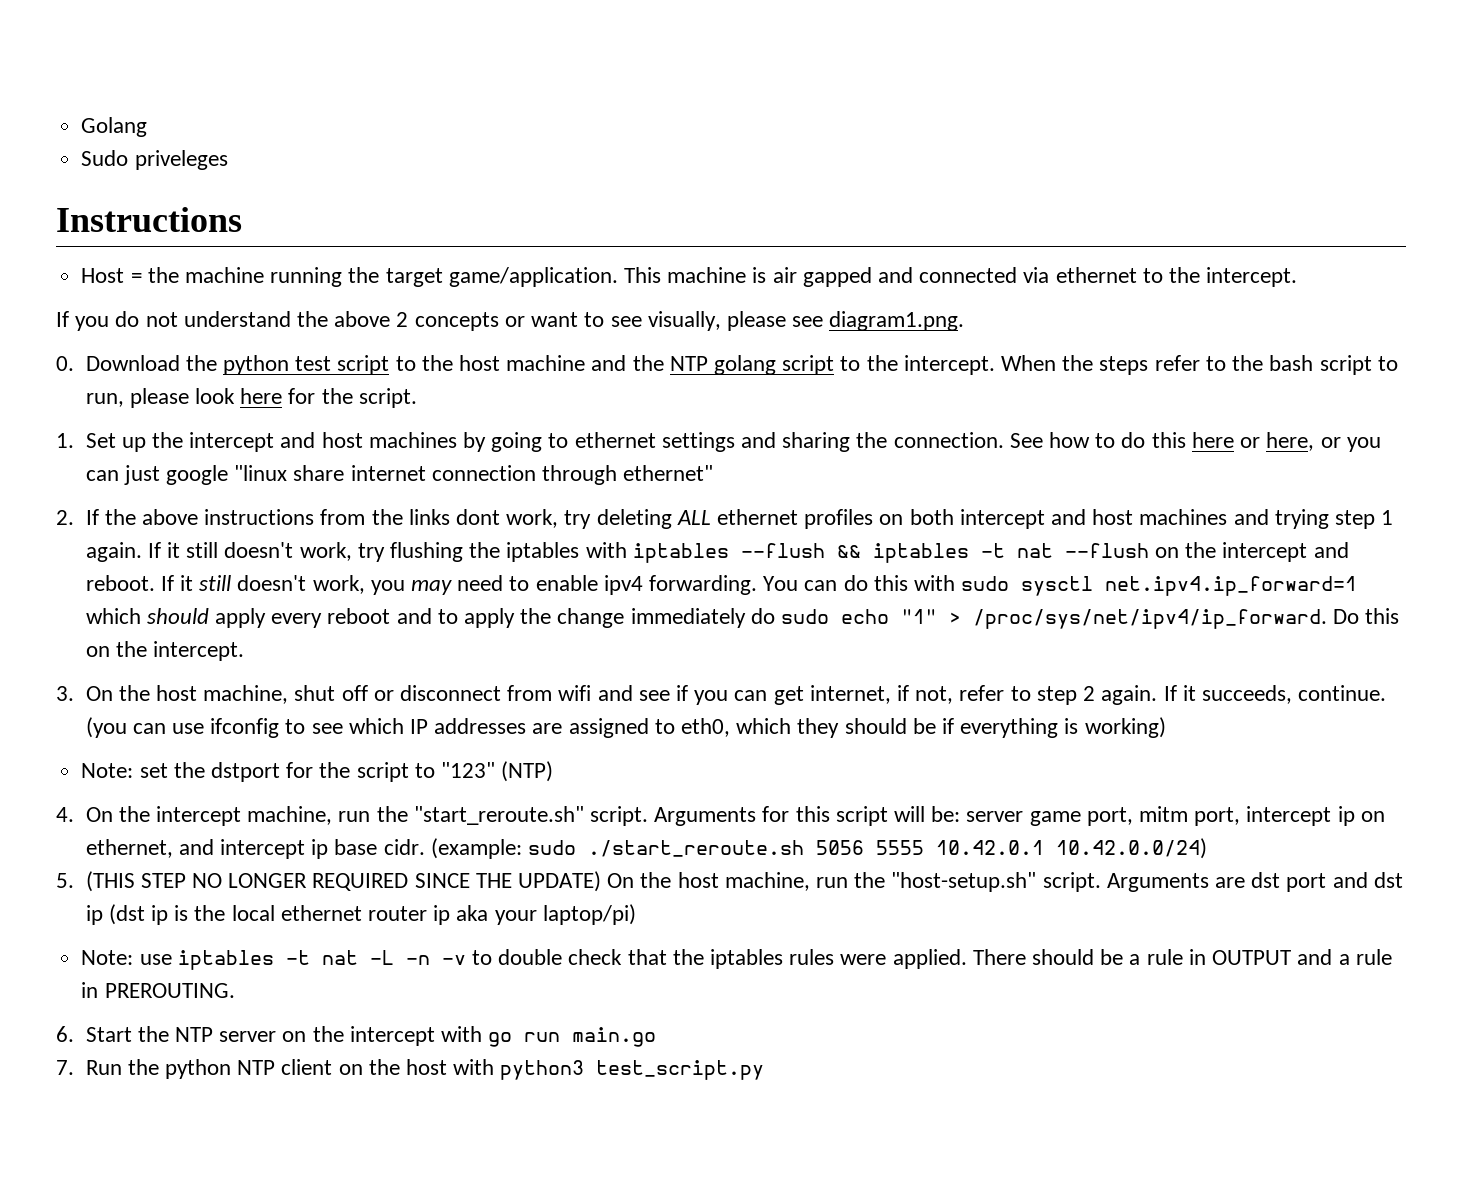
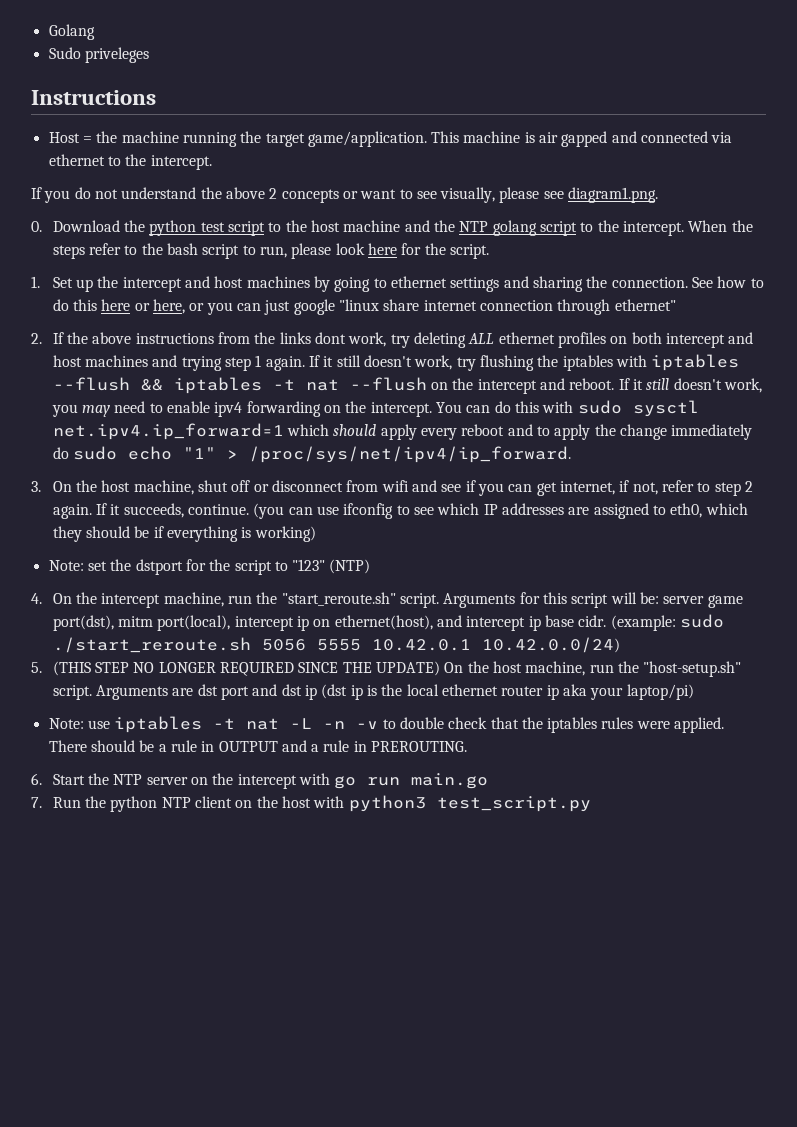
- If it still doesn't work, you may need to enable ipv4 forwarding.
+ If it still doesn't work, you may need to enable ipv4 forwarding on the intercept.
- Do this on the intercept.
- Arguments for this script will be: server game port, mitm port, intercept ip on ethernet, and intercept ip base cidr.
+ Arguments for this script will be: server game port(dst), mitm port(local), intercept ip on ethernet(host), and intercept ip base cidr.

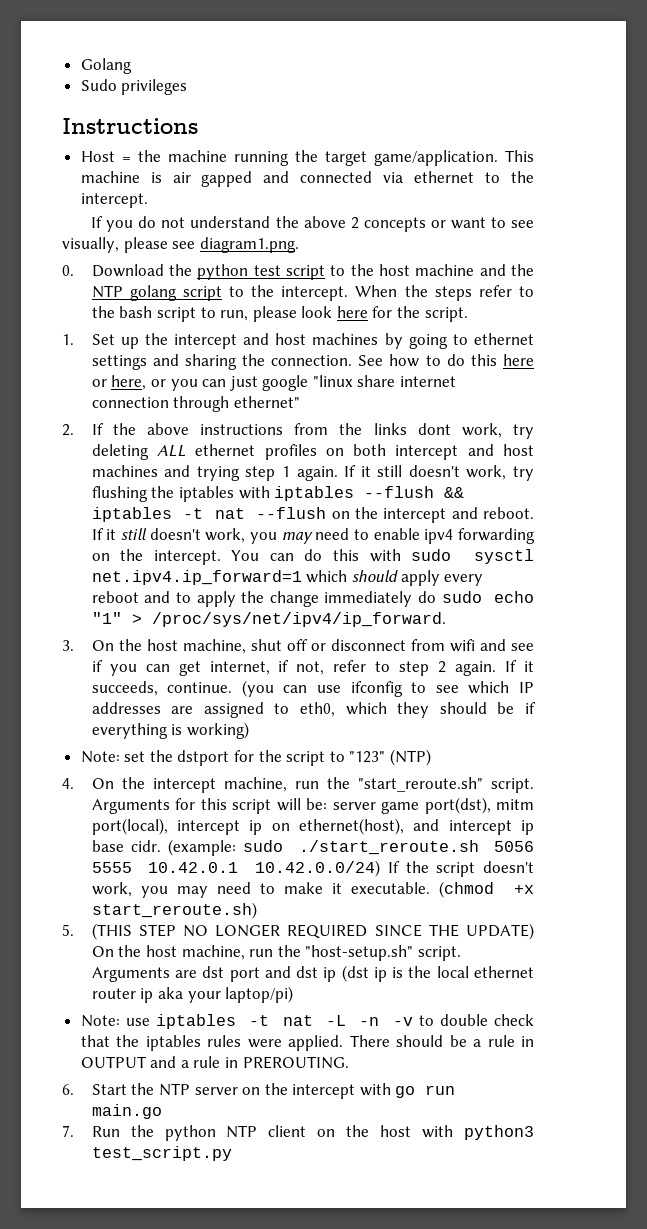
- Sudo priveleges
+ Sudo privileges
- (example: sudo ./start_reroute.sh 5056 5555 10.42.0.1 10.42.0.0/24)
+ (example: sudo ./start_reroute.sh 5056 5555 10.42.0.1 10.42.0.0/24) If the script doesn't work, you may need to make it executable. (chmod +x start_reroute.sh)

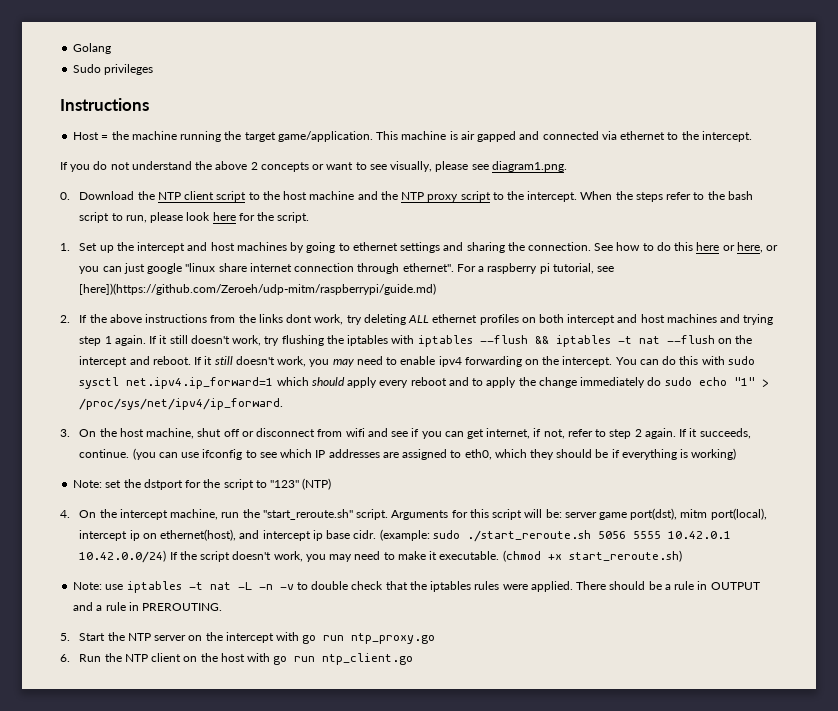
- 0. Download the python test script to the host machine and the NTP golang script to the intercept.
+ 0. Download the NTP client script to the host machine and the NTP proxy script to the intercept.
- See how to do this here or here, or you can just google "linux share internet connection through ethernet"
+ See how to do this here or here, or you can just google "linux share internet connection through ethernet". For a raspberry pi tutorial, see [here])(https://github.com/Zeroeh/udp-mitm/raspberrypi/guide.md)
- 5. (THIS STEP NO LONGER REQUIRED SINCE THE UPDATE) On the host machine, run the "host-setup.sh" script. Arguments are dst port and dst ip (dst ip is the local ethernet router ip aka your laptop/pi)
- 6. Start the NTP server on the intercept with go run main.go
- 7. Run the python NTP client on the host with python3 test_script.py
+ 5. Start the NTP server on the intercept with go run ntp_proxy.go
+ 6. Run the NTP client on the host with go run ntp_client.go

